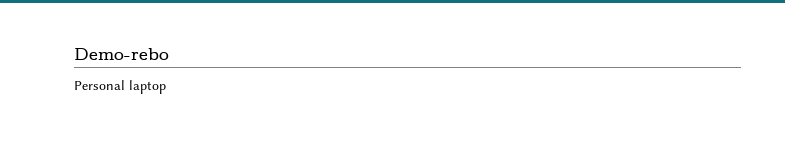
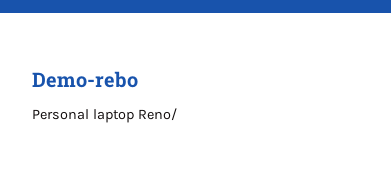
- Personal laptop
+ Personal laptop Reno/

